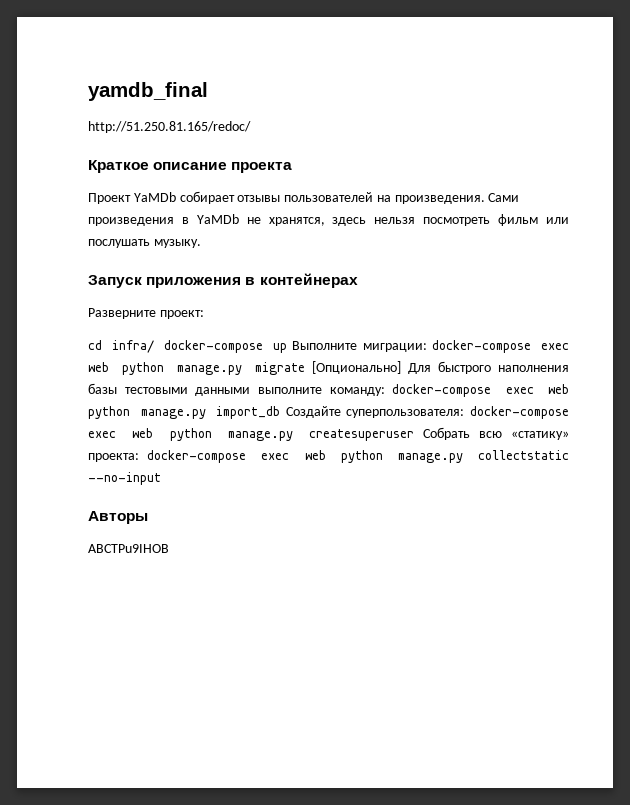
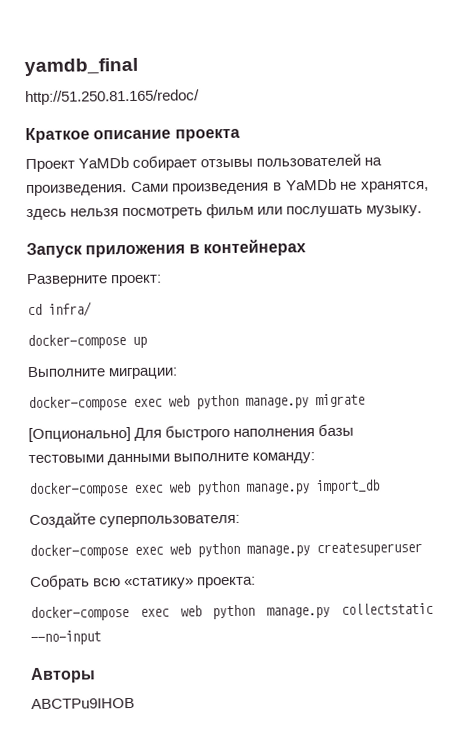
- cd infra/ docker-compose up Выполните миграции: docker-compose exec web python manage.py migrate [Опционально] Для быстрого наполнения базы тестовыми данными выполните команду: docker-compose exec web python manage.py import_db Создайте суперпользователя: docker-compose exec web python manage.py createsuperuser Собрать всю «статику» проекта: docker-compose exec web python manage.py collectstatic --no-input
+ cd infra/
+ docker-compose up
+ Выполните миграции:
+ docker-compose exec web python manage.py migrate
+ [Опционально] Для быстрого наполнения базы тестовыми данными выполните команду:
+ docker-compose exec web python manage.py import_db
+ Создайте суперпользователя:
+ docker-compose exec web python manage.py createsuperuser
+ Собрать всю «статику» проекта:
+ docker-compose exec web python manage.py collectstatic --no-input

